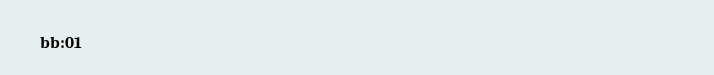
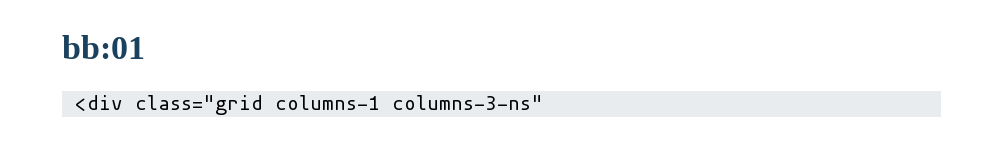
+ <div class="grid columns-1 columns-3-ns"

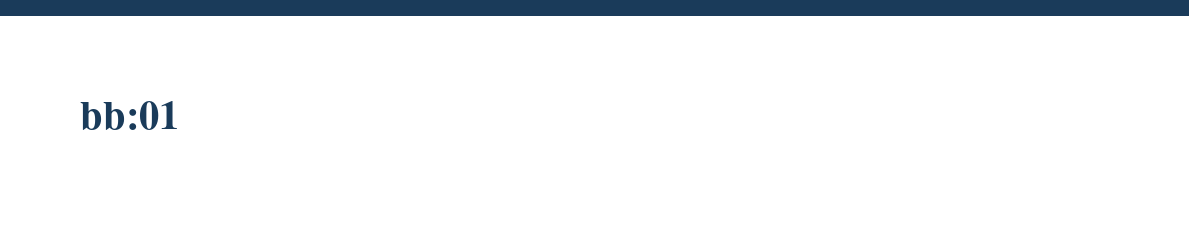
- <div class="grid columns-1 columns-3-ns"

